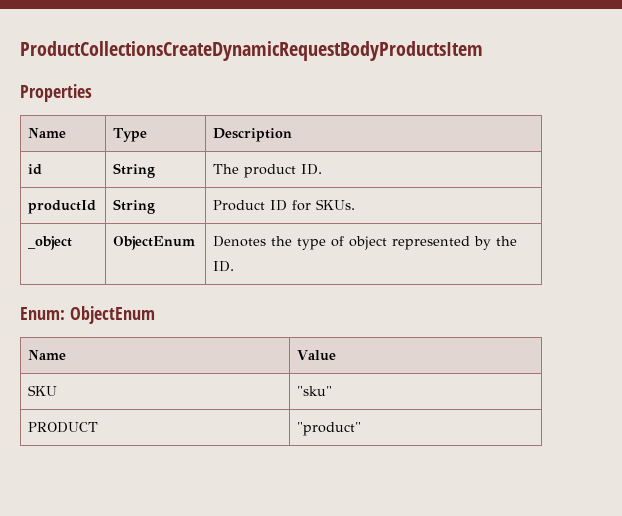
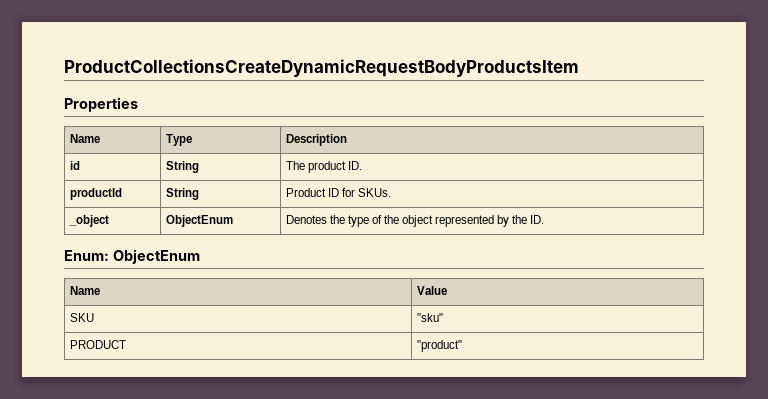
- _object | ObjectEnum | Denotes the type of object represented by the ID.
+ _object | ObjectEnum | Denotes the type of the object represented by the ID.

